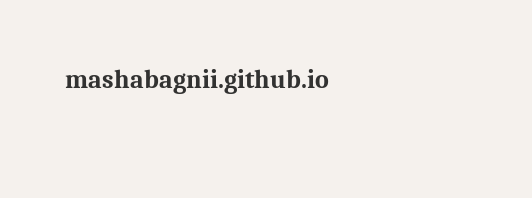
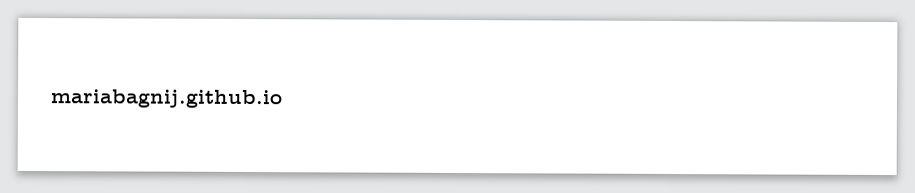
- mashabagnii.github.io
+ mariabagnij.github.io

